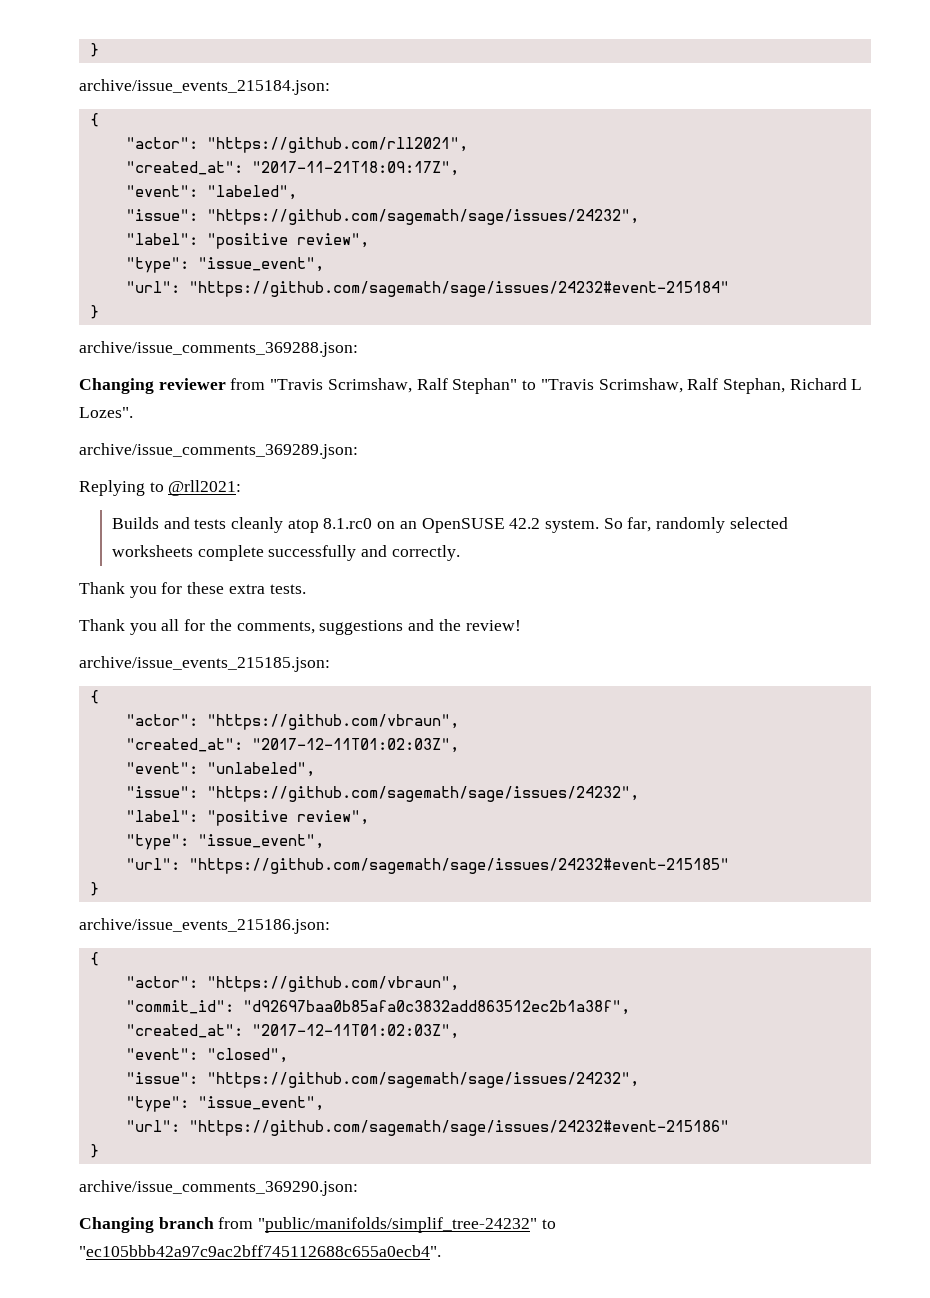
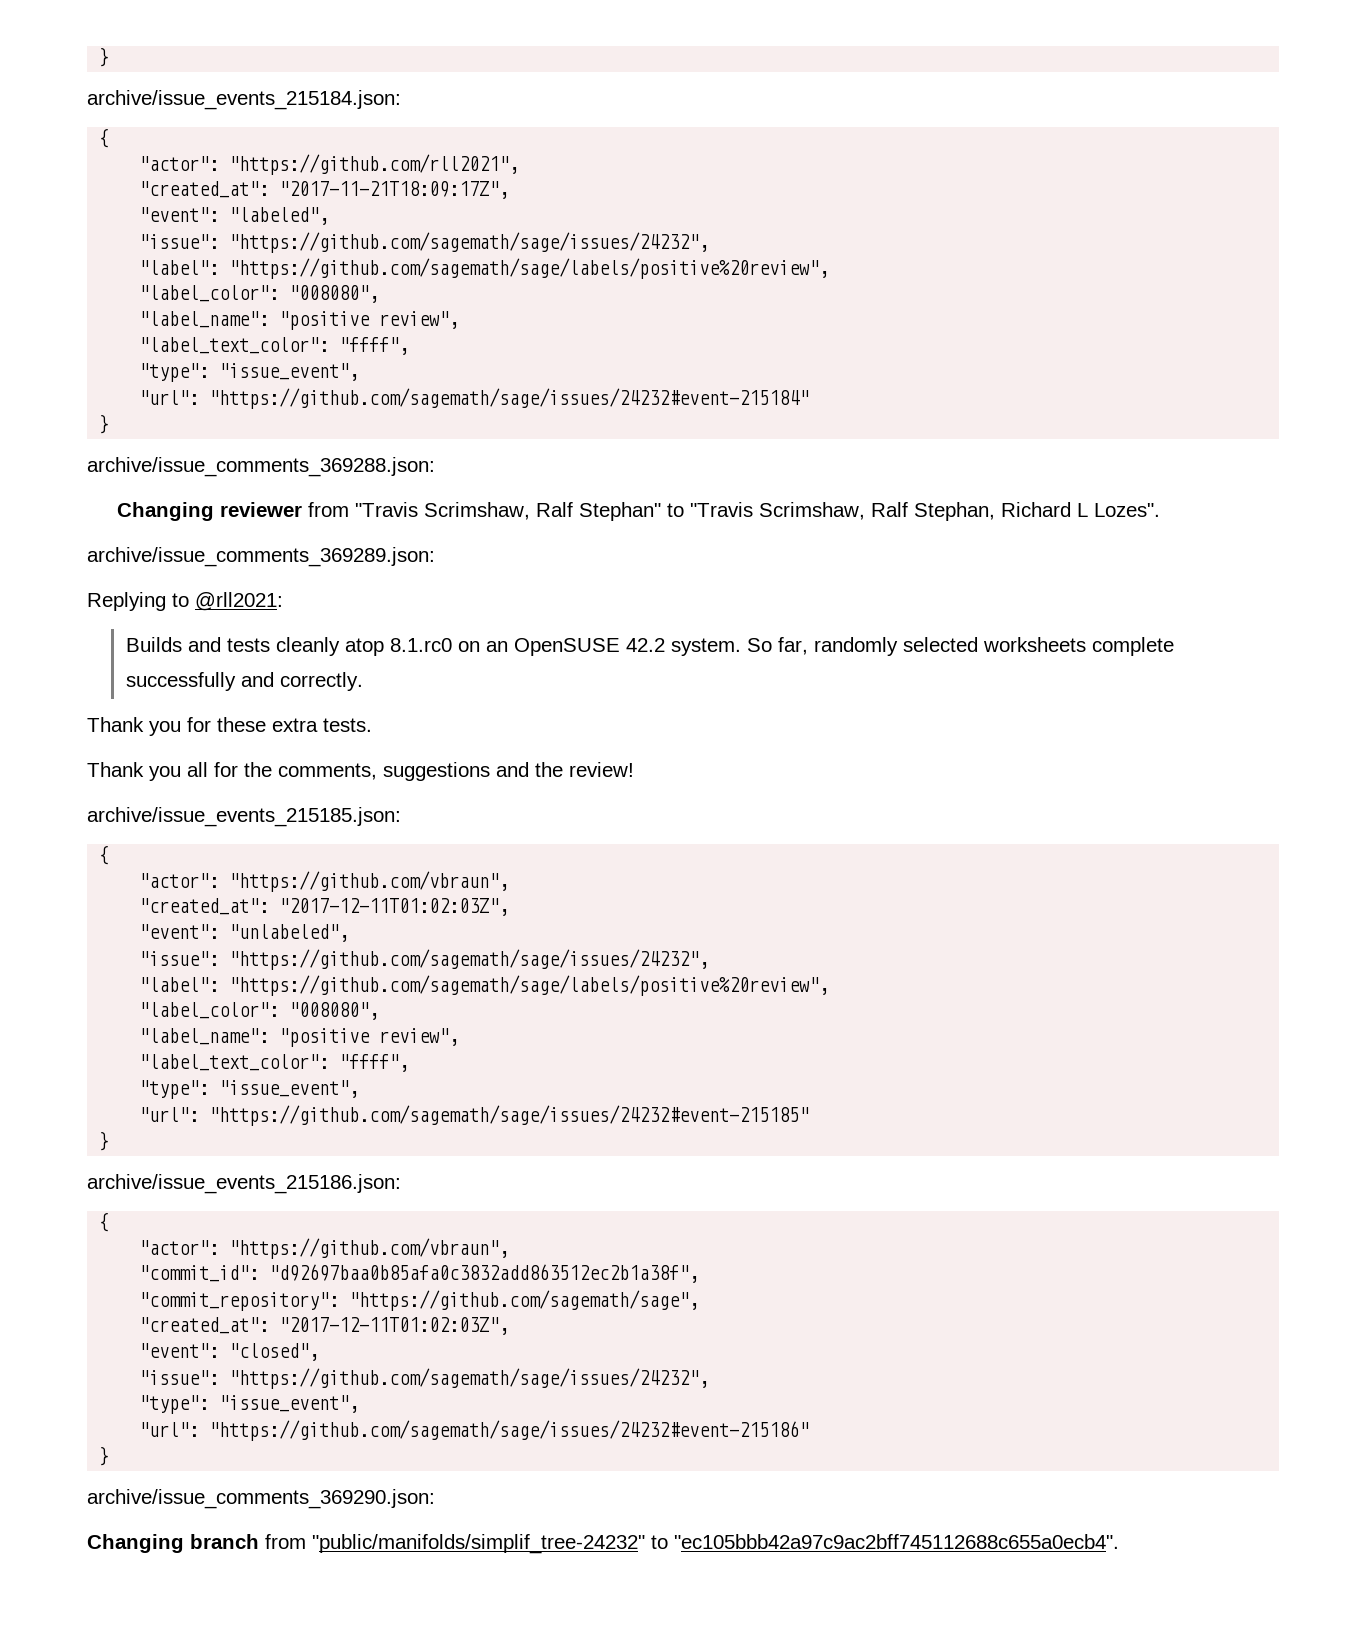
  "event": "labeled",
  "issue": "https://github.com/sagemath/sage/issues/24232",
- "label": "positive review",
+ "label": "https://github.com/sagemath/sage/labels/positive%20review",
+ "label_color": "008080",
+ "label_name": "positive review",
+ "label_text_color": "ffff",
  "event": "unlabeled",
  "issue": "https://github.com/sagemath/sage/issues/24232",
- "label": "positive review",
+ "label": "https://github.com/sagemath/sage/labels/positive%20review",
+ "label_color": "008080",
+ "label_name": "positive review",
+ "label_text_color": "ffff",
+ "commit_repository": "https://github.com/sagemath/sage",

